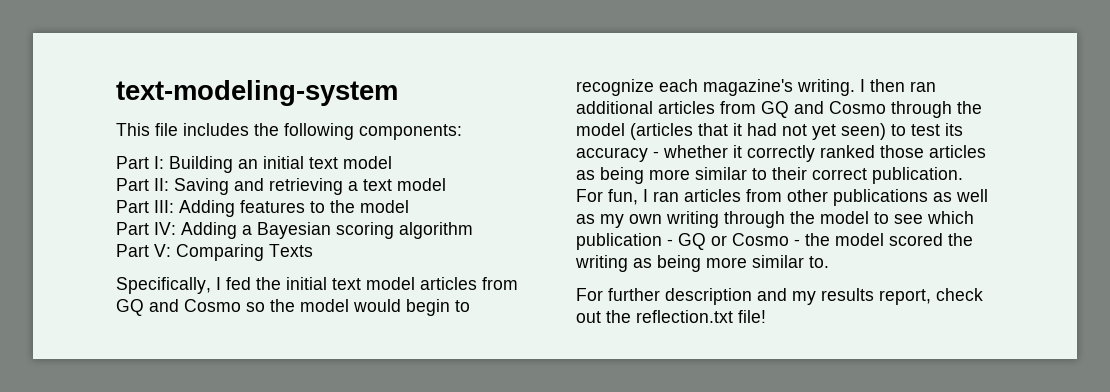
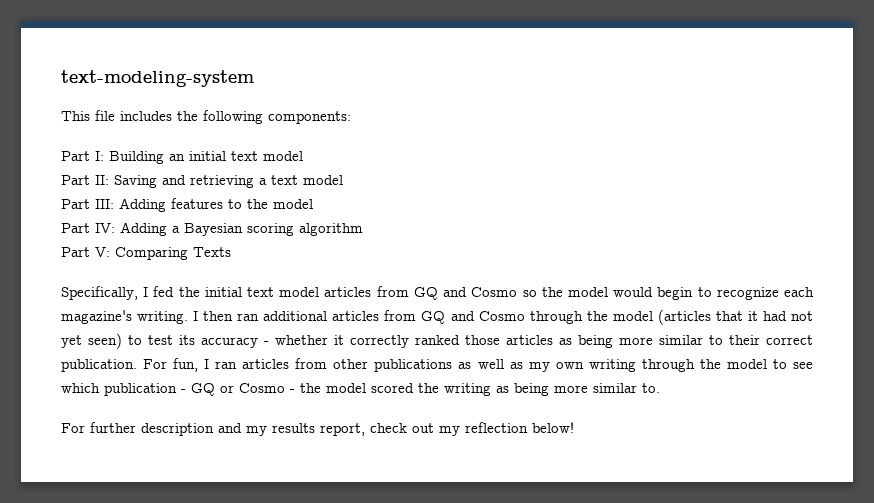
- For further description and my results report, check out the reflection.txt file!
+ For further description and my results report, check out my reflection below!

